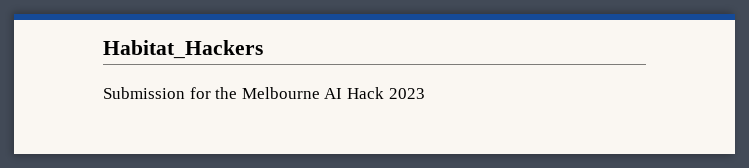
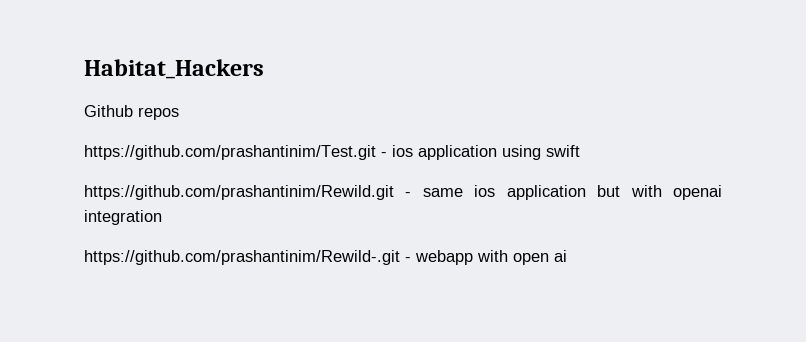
- Submission for the Melbourne AI Hack 2023
+ Github repos
+ https://github.com/prashantinim/Test.git - ios application using swift
+ https://github.com/prashantinim/Rewild.git - same ios application but with openai integration
+ https://github.com/prashantinim/Rewild-.git - webapp with open ai

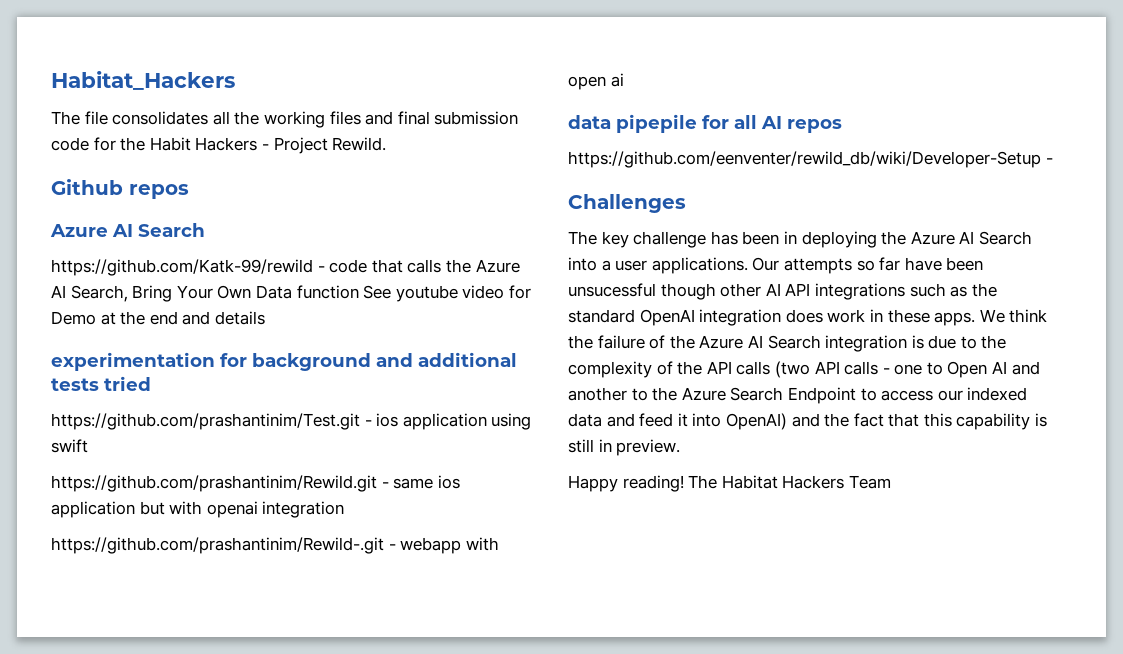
+ The file consolidates all the working files and final submission code for the Habit Hackers - Project Rewild.
  Github repos
+ Azure AI Search
+ https://github.com/Katk-99/rewild - code that calls the Azure AI Search, Bring Your Own Data function See youtube video for Demo at the end and details
+ experimentation for background and additional tests tried
+ data pipepile for all AI repos
+ https://github.com/eenventer/rewild_db/wiki/Developer-Setup -
+ Challenges
+ The key challenge has been in deploying the Azure AI Search into a user applications. Our attempts so far have been unsucessful though other AI API integrations such as the standard OpenAI integration does work in these apps. We think the failure of the Azure AI Search integration is due to the complexity of the API calls (two API calls - one to Open AI and another to the Azure Search Endpoint to access our indexed data and feed it into OpenAI) and the fact that this capability is still in preview.
+ Happy reading! The Habitat Hackers Team

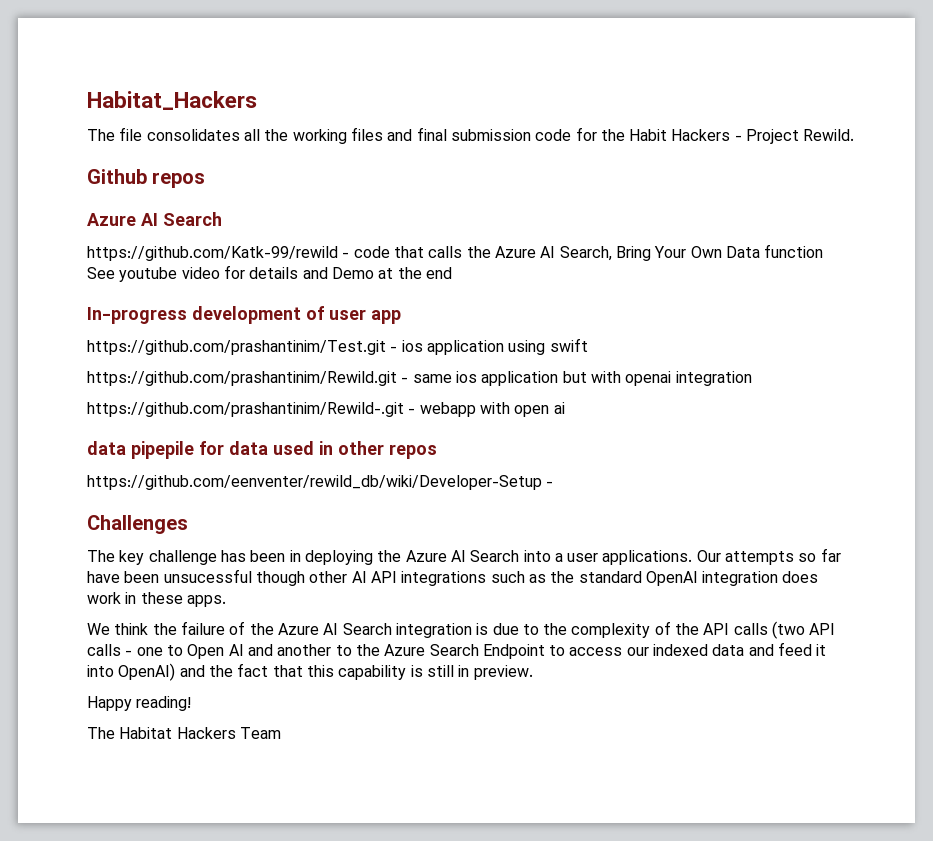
- https://github.com/Katk-99/rewild - code that calls the Azure AI Search, Bring Your Own Data function See youtube video for Demo at the end and details
- experimentation for background and additional tests tried
+ https://github.com/Katk-99/rewild - code that calls the Azure AI Search, Bring Your Own Data function See youtube video for details and Demo at the end
+ In-progress development of user app
- data pipepile for all AI repos
+ data pipepile for data used in other repos
- Our attempts so far have been unsucessful though other AI API integrations such as the standard OpenAI integration does work in these apps. We think the failure of the Azure AI Search integration is due to the complexity of the API calls (two API calls - one to Open AI and another to the Azure Search Endpoint to access our indexed data and feed it into OpenAI) and the fact that this capability is still in preview.
+ Our attempts so far have been unsucessful though other AI API integrations such as the standard OpenAI integration does work in these apps.
+ We think the failure of the Azure AI Search integration is due to the complexity of the API calls (two API calls - one to Open AI and another to the Azure Search Endpoint to access our indexed data and feed it into OpenAI) and the fact that this capability is still in preview.
- Happy reading! The Habitat Hackers Team
+ Happy reading!
+ The Habitat Hackers Team

